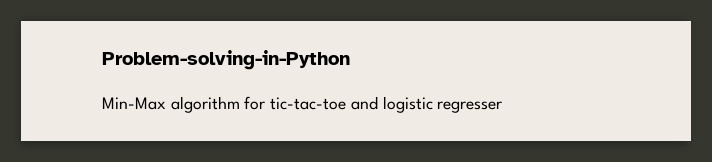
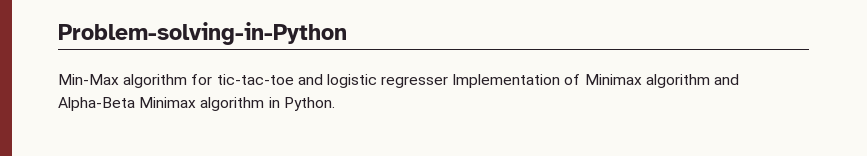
- Min-Max algorithm for tic-tac-toe and logistic regresser
+ Min-Max algorithm for tic-tac-toe and logistic regresser Implementation of Minimax algorithm and Alpha-Beta Minimax algorithm in Python.

